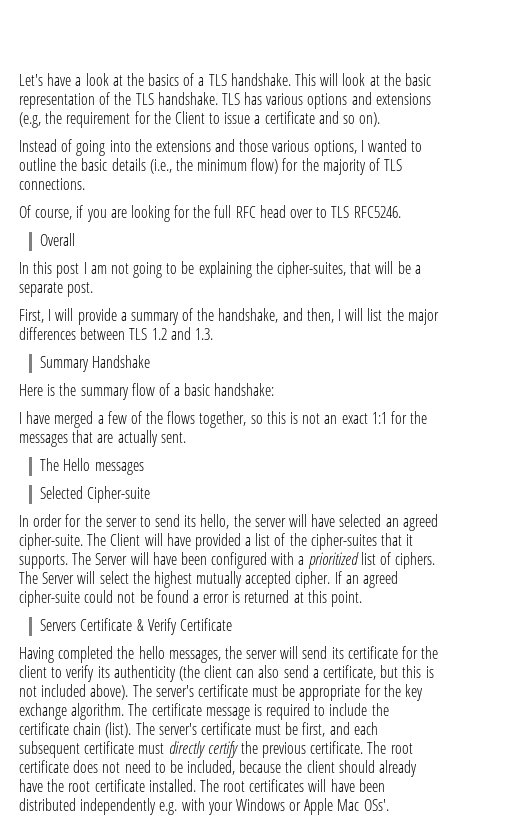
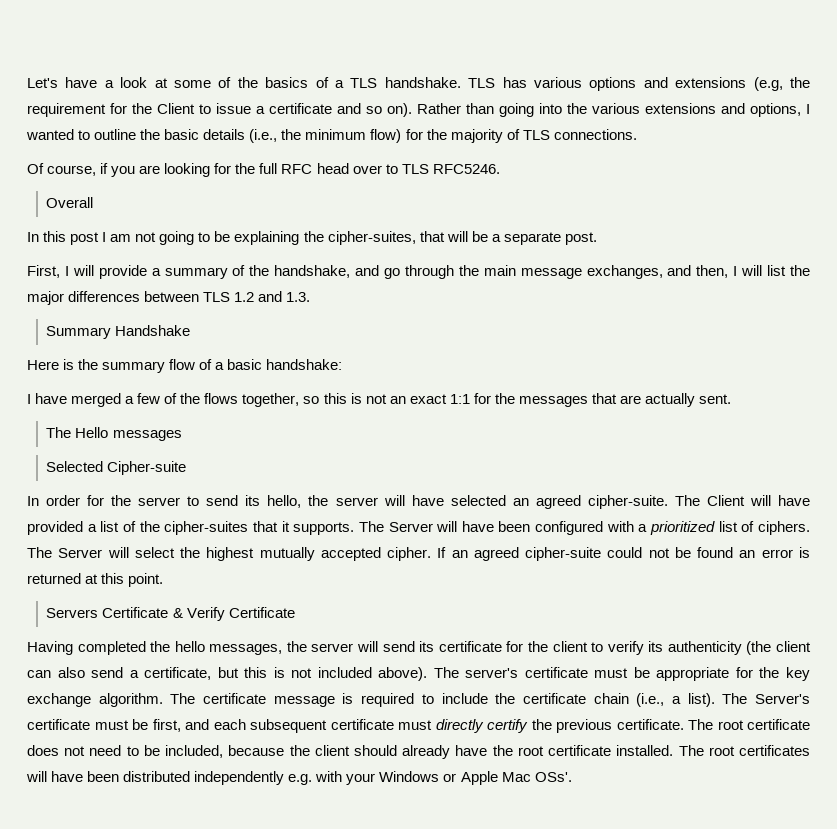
- Let's have a look at the basics of a TLS handshake.
+ Let's have a look at some of the basics of a TLS handshake.
- This will look at the basic representation of the TLS handshake.
- TLS has various options and extensions (e.g, the requirement for the Client to issue a certificate and so on).
- Instead of going into the extensions and those various options, I wanted to outline the basic details (i.e., the minimum flow) for the majority of TLS connections.
+ TLS has various options and extensions (e.g, the requirement for the Client to issue a certificate and so on). Rather than going into the various extensions and options, I wanted to outline the basic details (i.e., the minimum flow) for the majority of TLS connections.
- First, I will provide a summary of the handshake, and then, I will list the major differences between TLS 1.2 and 1.3.
+ First, I will provide a summary of the handshake, and go through the main message exchanges, and then, I will list the major differences between TLS 1.2 and 1.3.
- If an agreed cipher-suite could not be found a error is returned at this point.
+ If an agreed cipher-suite could not be found an error is returned at this point.
- The certificate message is required to include the certificate chain (list). The server's certificate must be first, and each subsequent certificate must directly certify the previous certificate.
+ The certificate message is required to include the certificate chain (i.e., a list). The Server's certificate must be first, and each subsequent certificate must directly certify the previous certificate.

